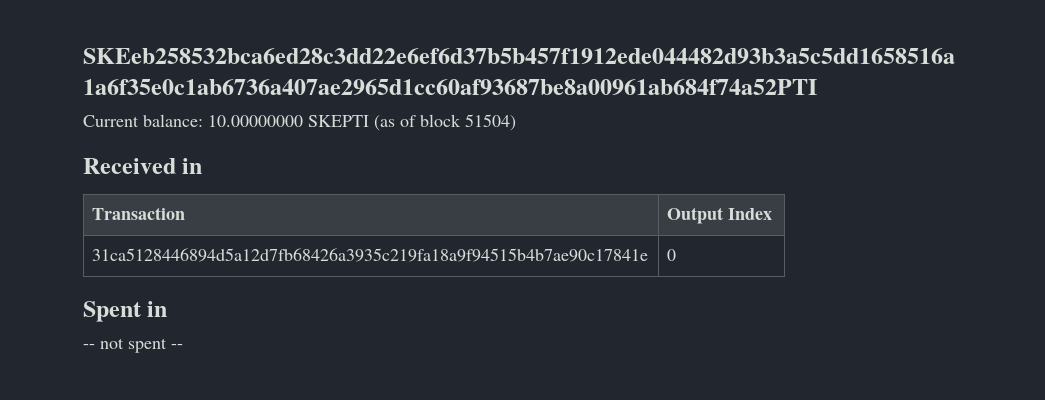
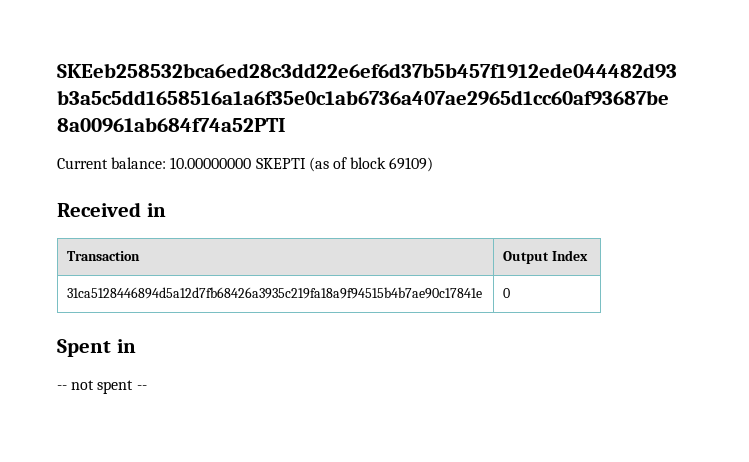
- Current balance: 10.00000000 SKEPTI (as of block 51504)
+ Current balance: 10.00000000 SKEPTI (as of block 69109)

